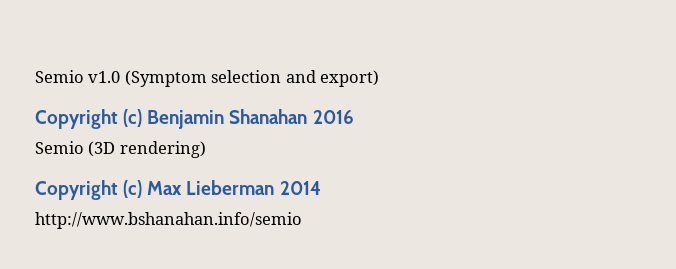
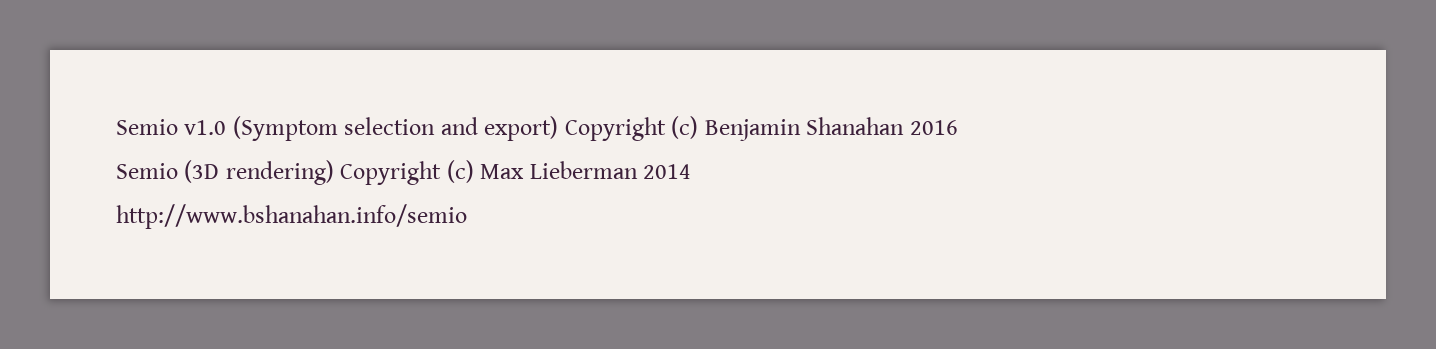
- Semio v1.0 (Symptom selection and export)
- Copyright (c) Benjamin Shanahan 2016
+ Semio v1.0 (Symptom selection and export) Copyright (c) Benjamin Shanahan 2016
- Semio (3D rendering)
- Copyright (c) Max Lieberman 2014
+ Semio (3D rendering) Copyright (c) Max Lieberman 2014

